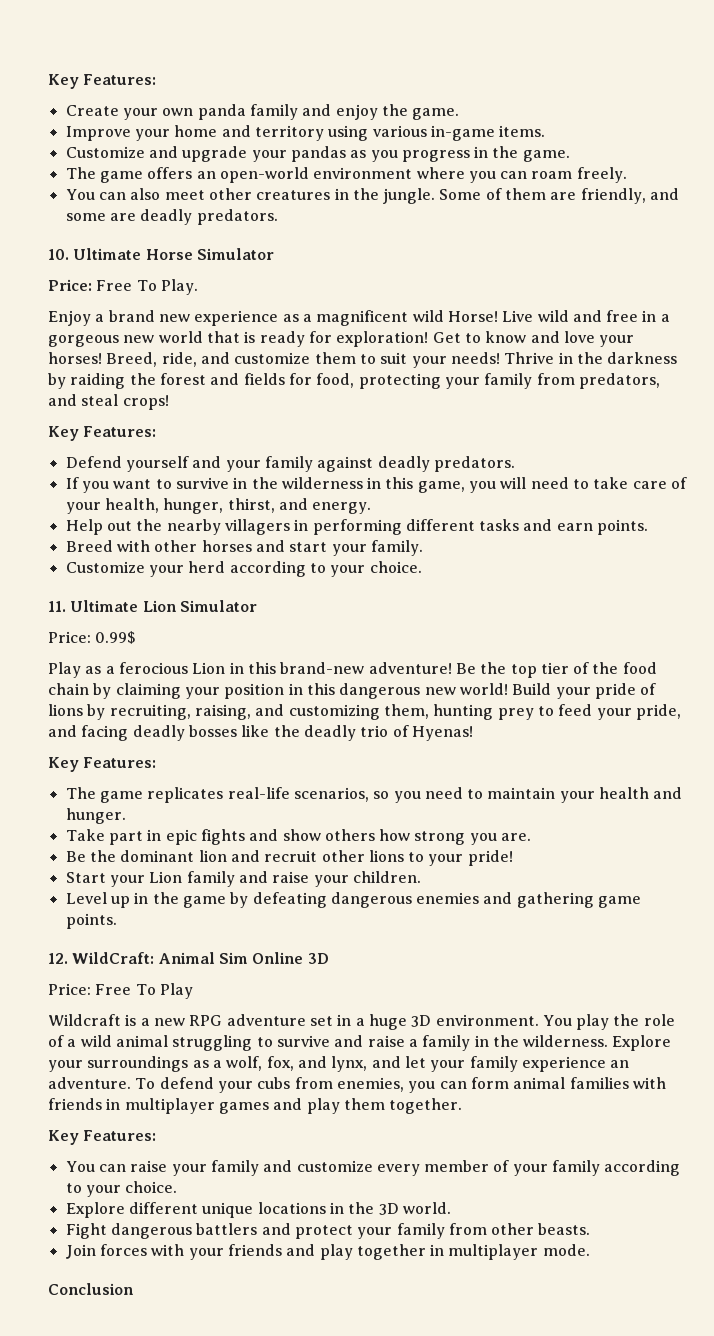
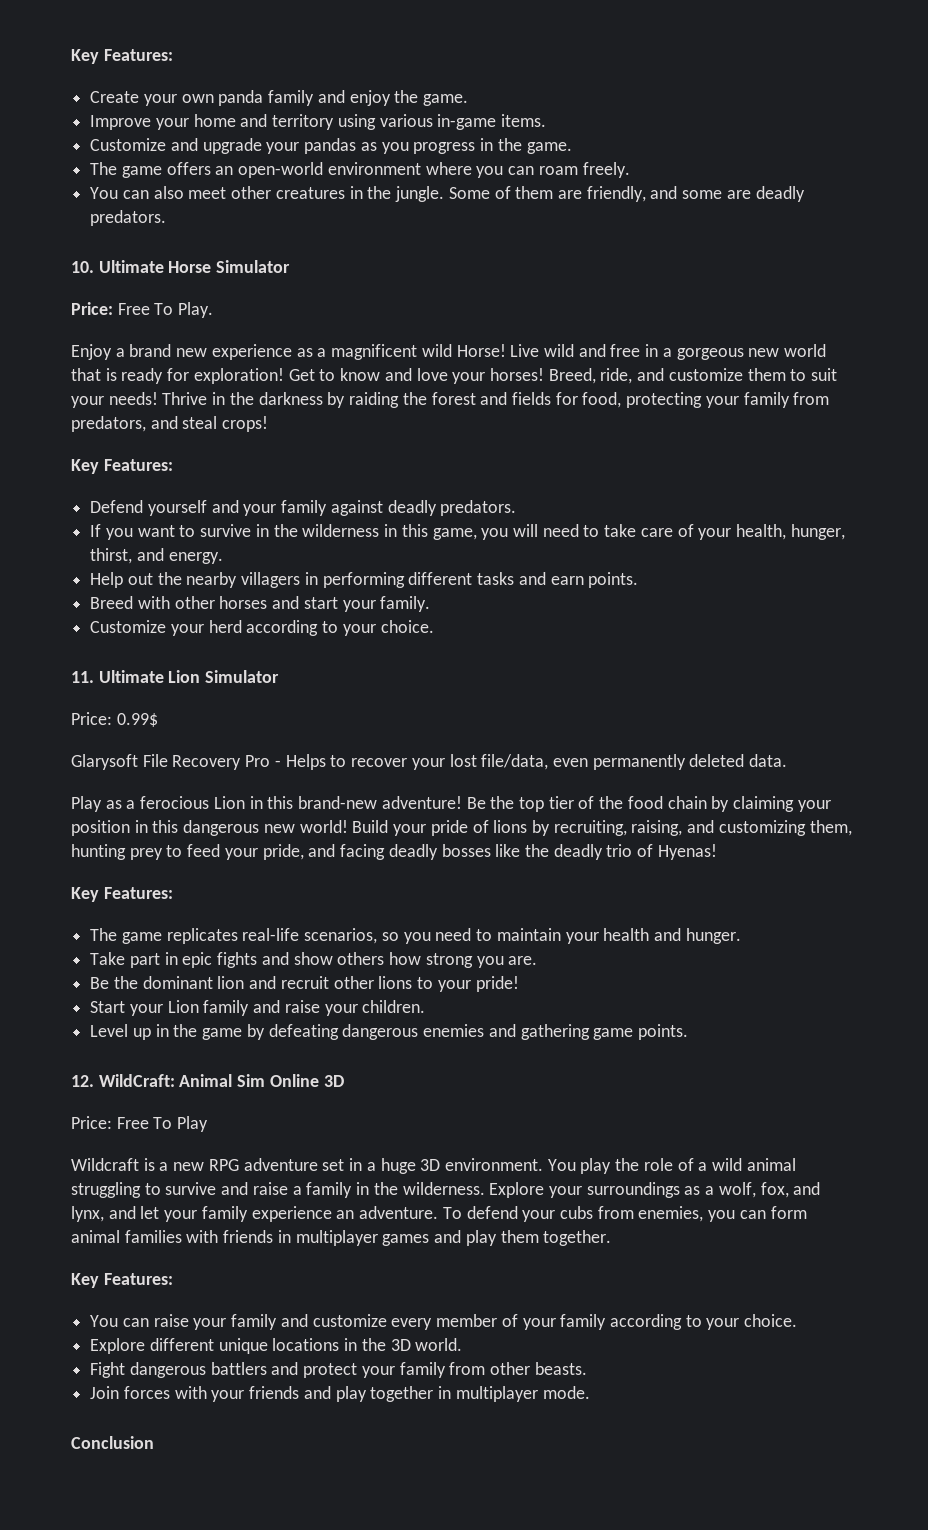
+ Glarysoft File Recovery Pro - Helps to recover your lost file/data, even permanently deleted data.

